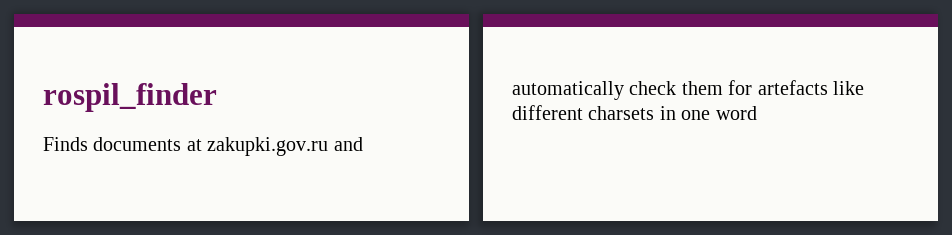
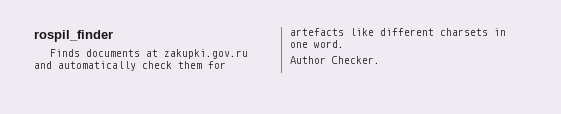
- Finds documents at zakupki.gov.ru and automatically check them for artefacts like different charsets in one word
+ Finds documents at zakupki.gov.ru and automatically check them for artefacts like different charsets in one word.
+ Author Checker.

